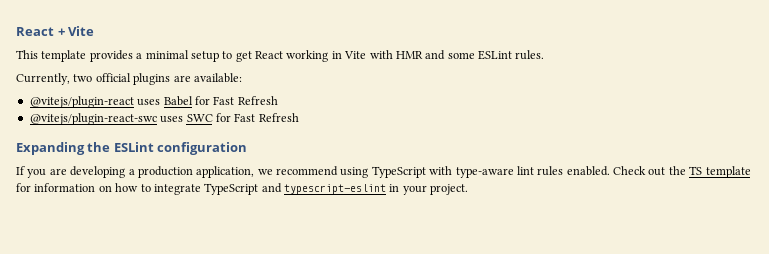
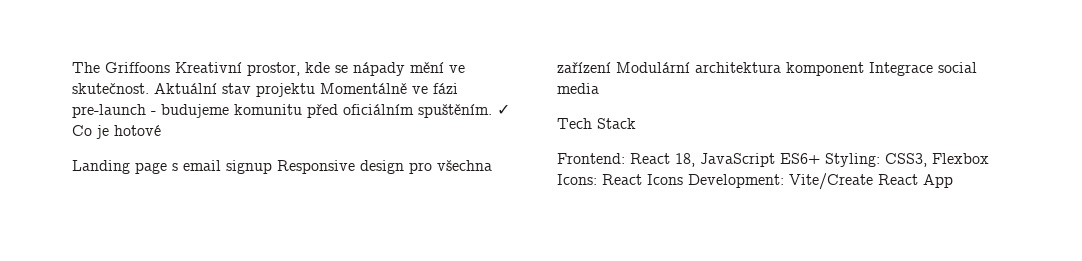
- React + Vite
- This template provides a minimal setup to get React working in Vite with HMR and some ESLint rules.
- Currently, two official plugins are available:
- @vitejs/plugin-react uses Babel for Fast Refresh
- @vitejs/plugin-react-swc uses SWC for Fast Refresh
- Expanding the ESLint configuration
- If you are developing a production application, we recommend using TypeScript with type-aware lint rules enabled. Check out the TS template for information on how to integrate TypeScript and typescript-eslint in your project.
+ The Griffoons Kreativní prostor, kde se nápady mění ve skutečnost. Aktuální stav projektu Momentálně ve fázi pre-launch - budujeme komunitu před oficiálním spuštěním. ✓ Co je hotové
+ Landing page s email signup Responsive design pro všechna zařízení Modulární architektura komponent Integrace social media
+ Tech Stack
+ Frontend: React 18, JavaScript ES6+ Styling: CSS3, Flexbox Icons: React Icons Development: Vite/Create React App

